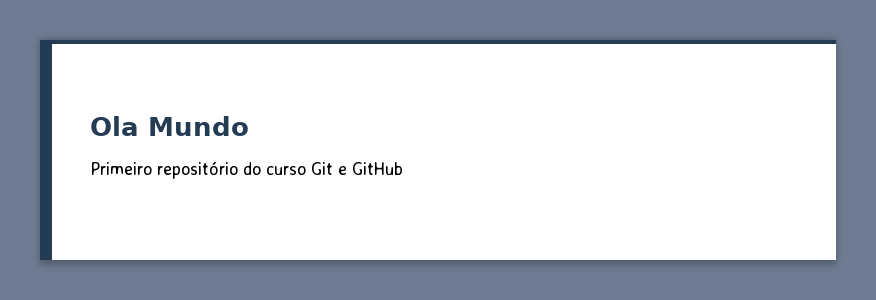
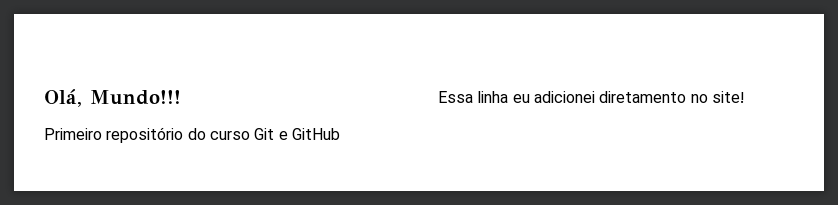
- Ola Mundo
+ Olá, Mundo!!!
+ Essa linha eu adicionei diretamento no site!

